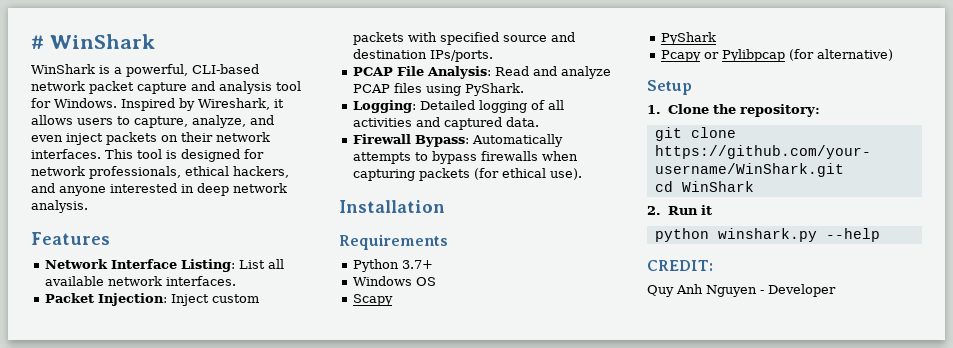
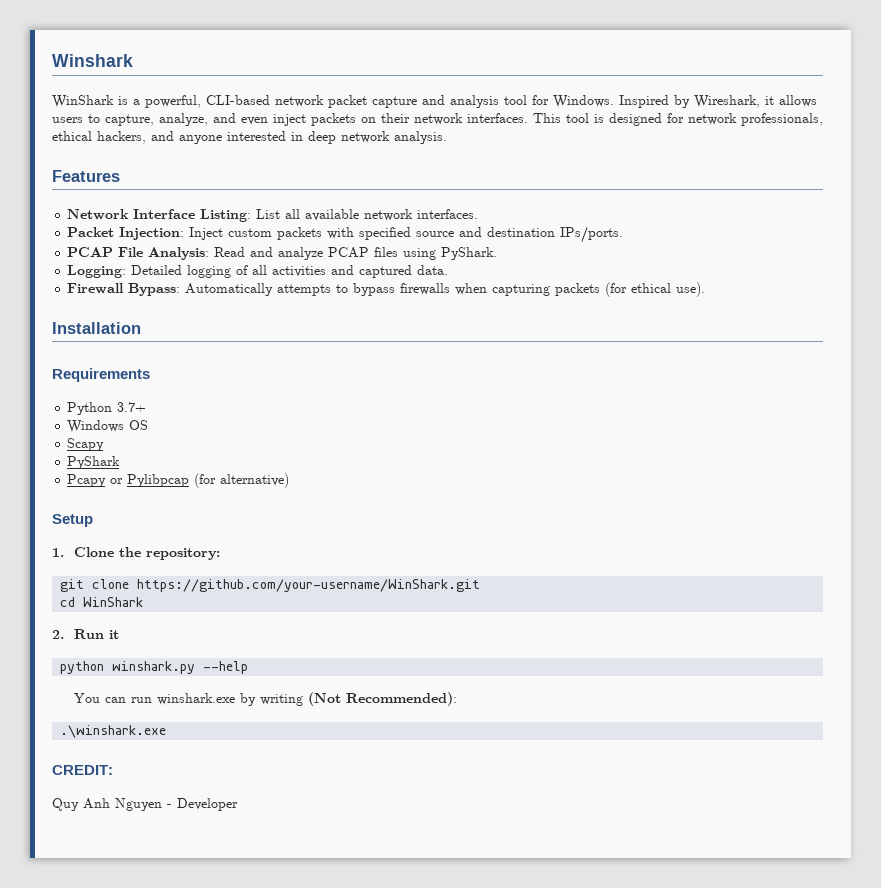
- # WinShark
+ Winshark
+ You can run winshark.exe by writing (Not Recommended):
+ .\winshark.exe

